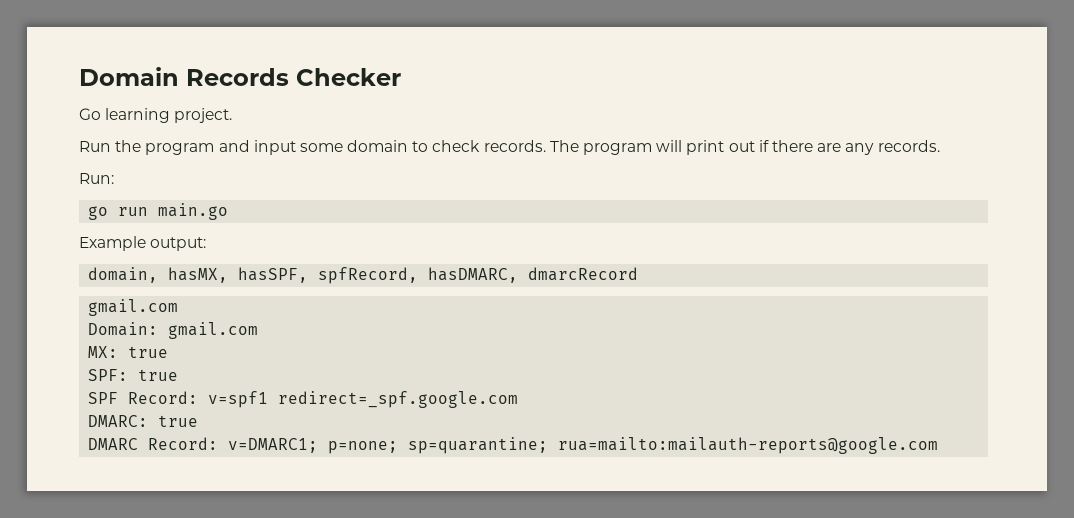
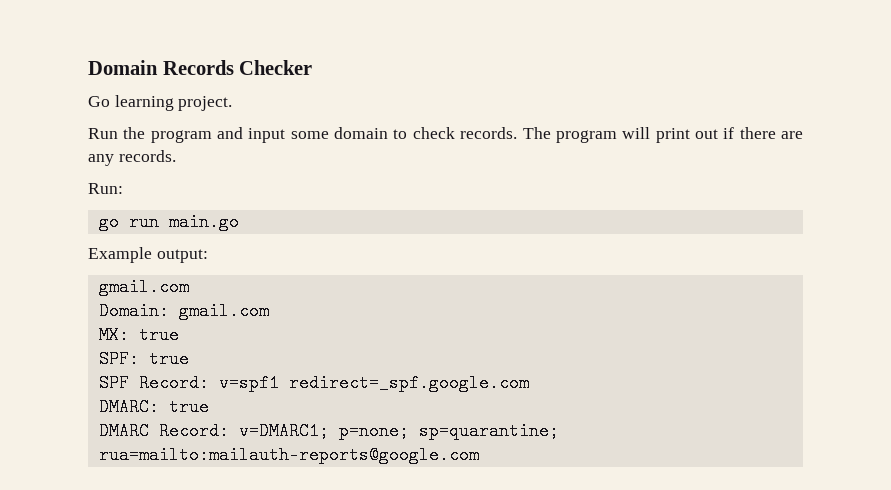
- domain, hasMX, hasSPF, spfRecord, hasDMARC, dmarcRecord

